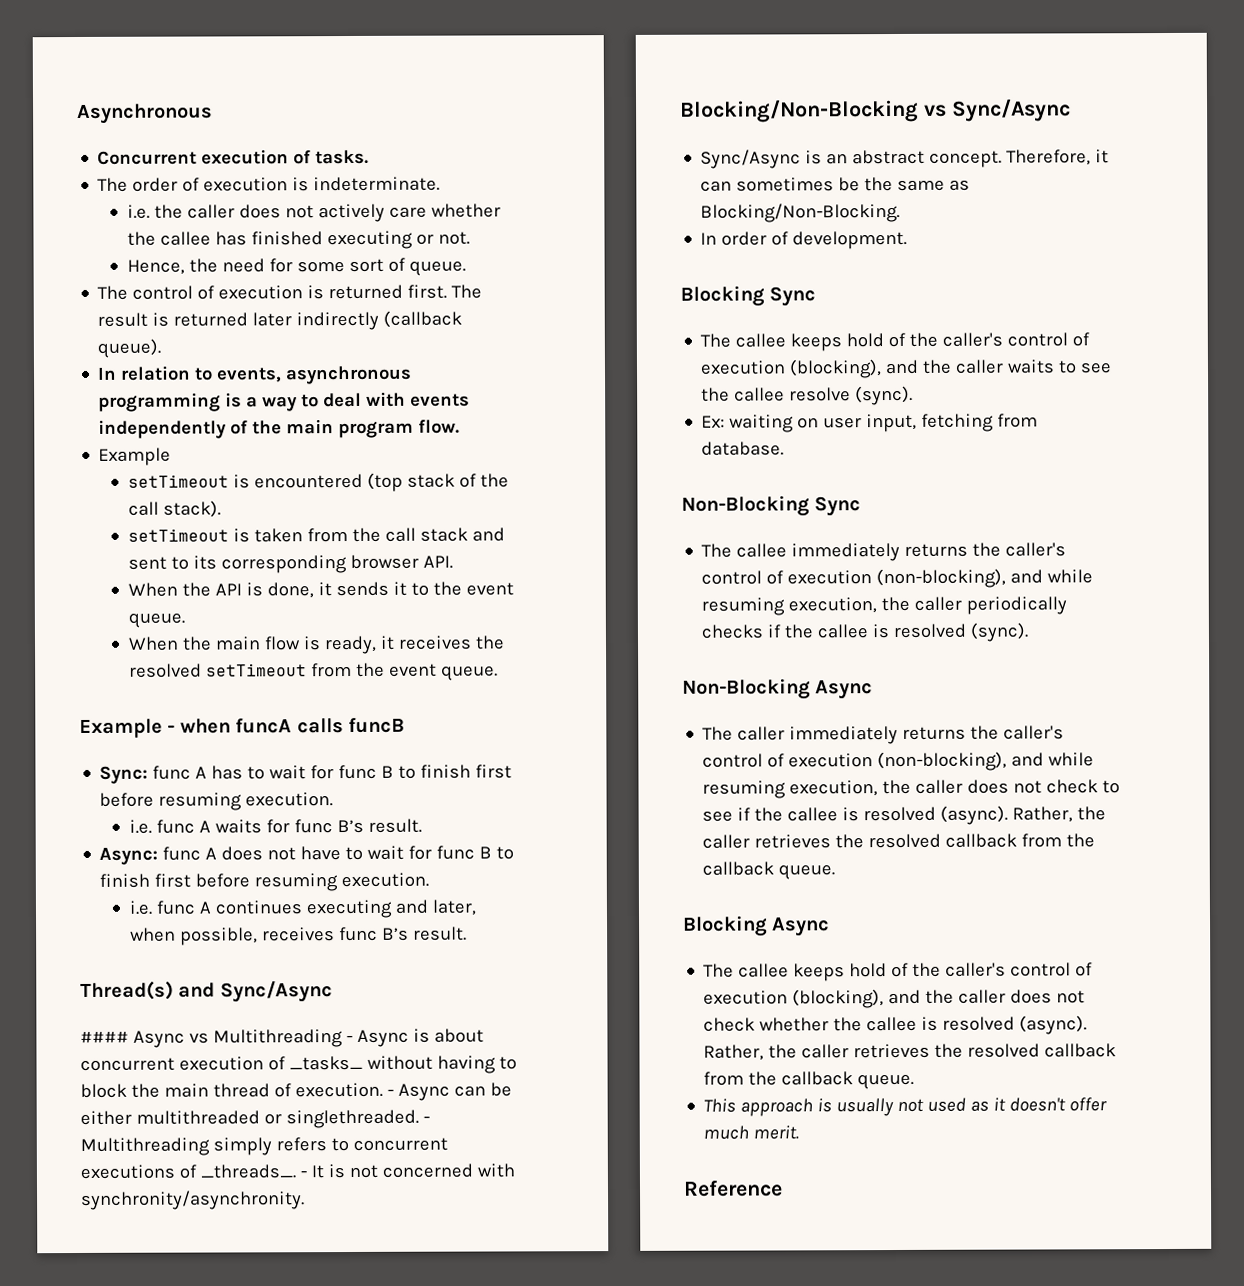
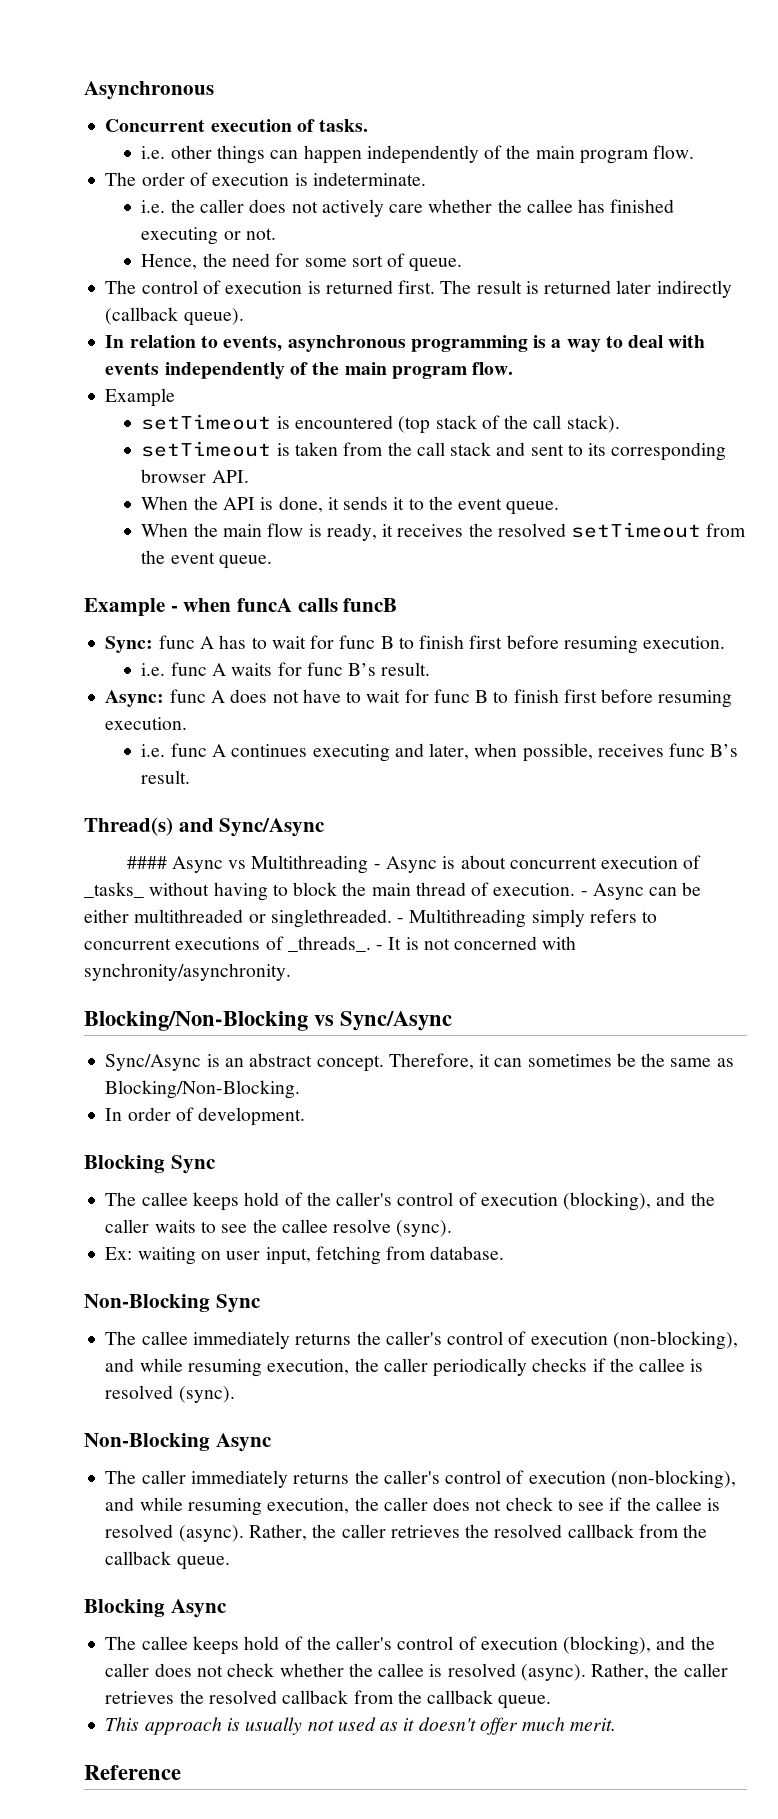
+ i.e. other things can happen independently of the main program flow.

